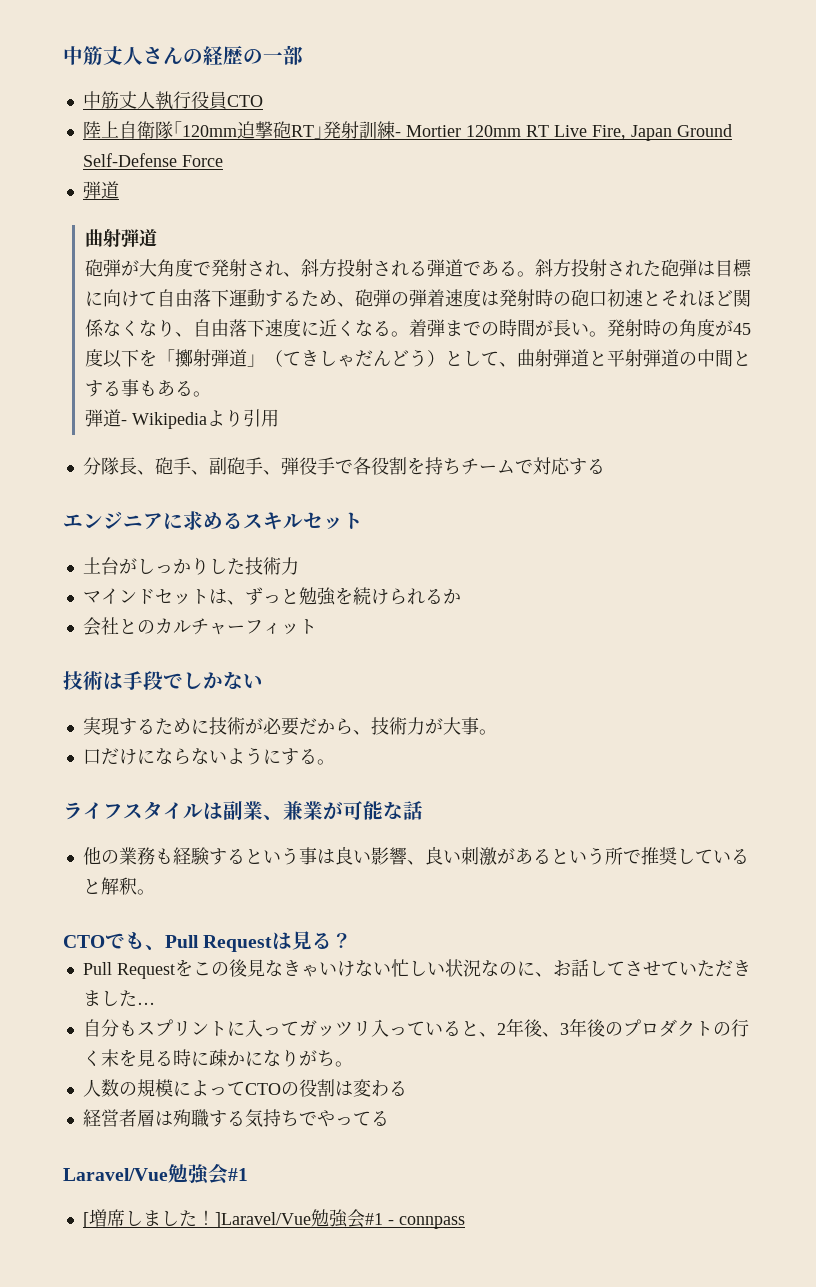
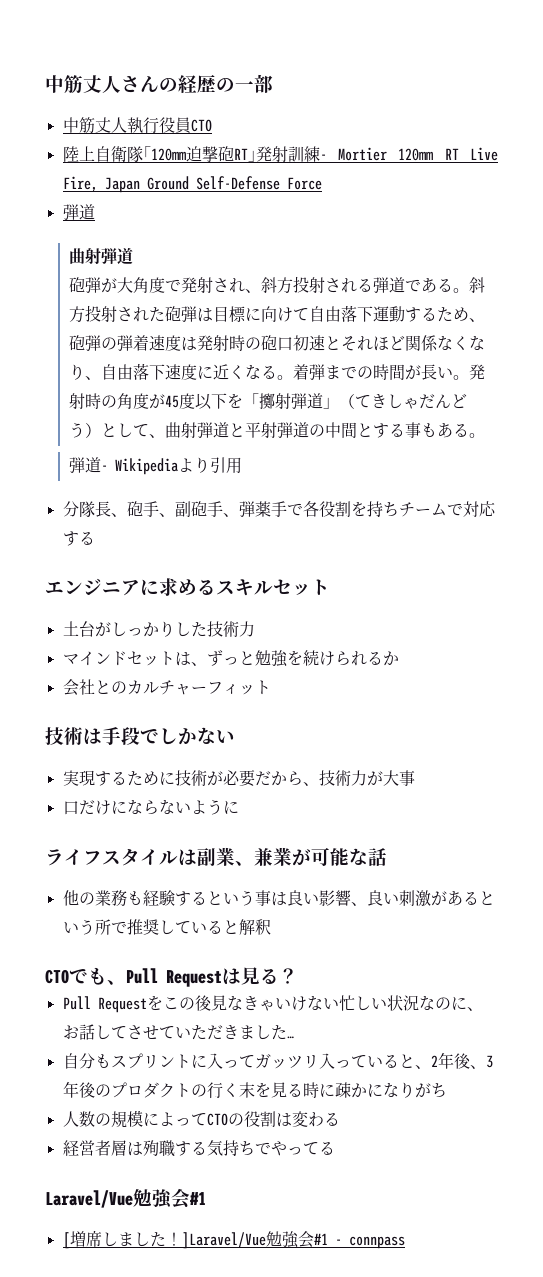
- 分隊長、砲手、副砲手、弾役手で各役割を持ちチームで対応する
+ 分隊長、砲手、副砲手、弾薬手で各役割を持ちチームで対応する
- 実現するために技術が必要だから、技術力が大事。
+ 実現するために技術が必要だから、技術力が大事
- 口だけにならないようにする。
+ 口だけにならないように
- 他の業務も経験するという事は良い影響、良い刺激があるという所で推奨していると解釈。
+ 他の業務も経験するという事は良い影響、良い刺激があるという所で推奨していると解釈
- 自分もスプリントに入ってガッツリ入っていると、2年後、3年後のプロダクトの行く末を見る時に疎かになりがち。
+ 自分もスプリントに入ってガッツリ入っていると、2年後、3年後のプロダクトの行く末を見る時に疎かになりがち

